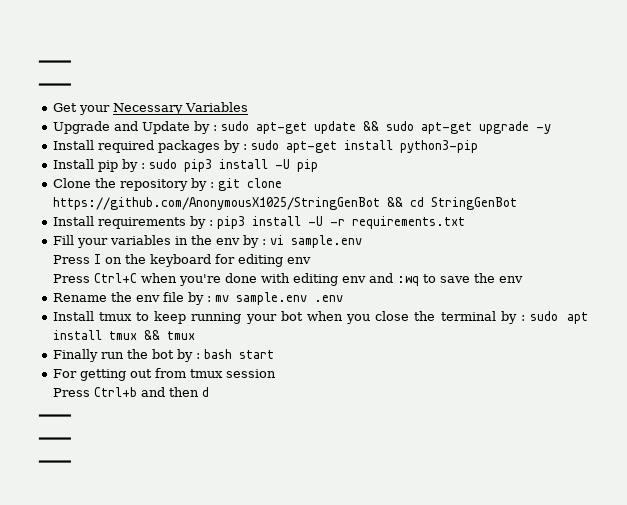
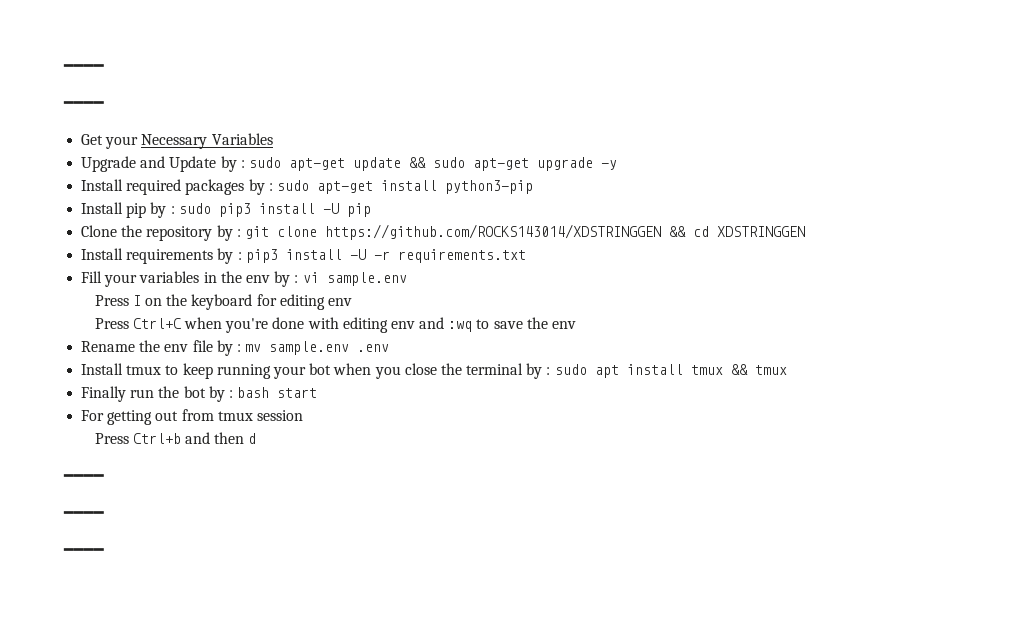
- Clone the repository by : git clone https://github.com/AnonymousX1025/StringGenBot && cd StringGenBot
+ Clone the repository by : git clone https://github.com/ROCKS143014/XDSTRINGGEN && cd XDSTRINGGEN

